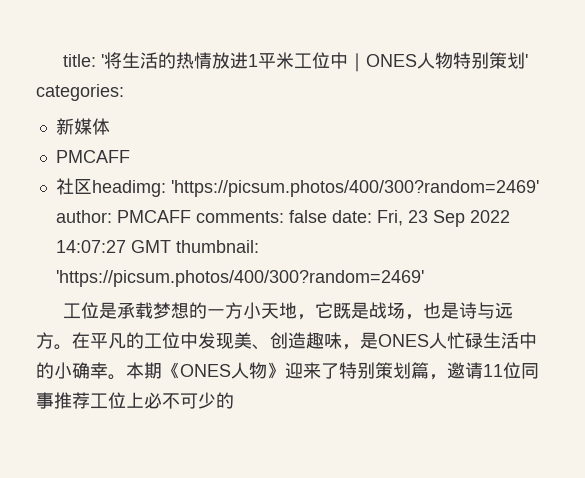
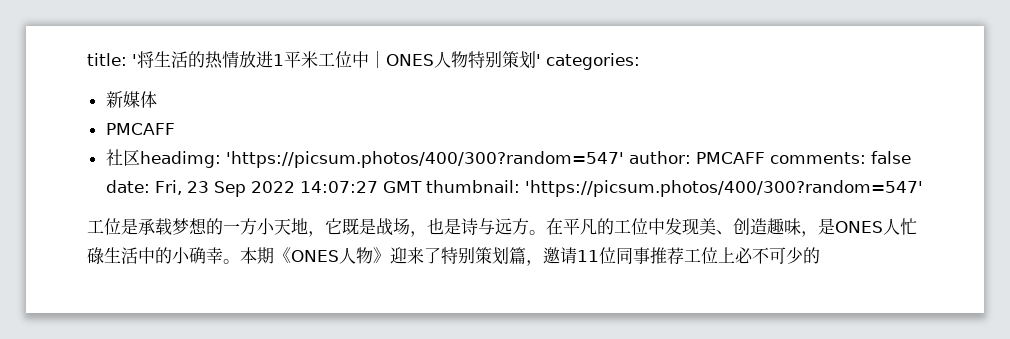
- 社区headimg: 'https://picsum.photos/400/300?random=2469' author: PMCAFF comments: false date: Fri, 23 Sep 2022 14:07:27 GMT thumbnail: 'https://picsum.photos/400/300?random=2469'
+ 社区headimg: 'https://picsum.photos/400/300?random=547' author: PMCAFF comments: false date: Fri, 23 Sep 2022 14:07:27 GMT thumbnail: 'https://picsum.photos/400/300?random=547'

